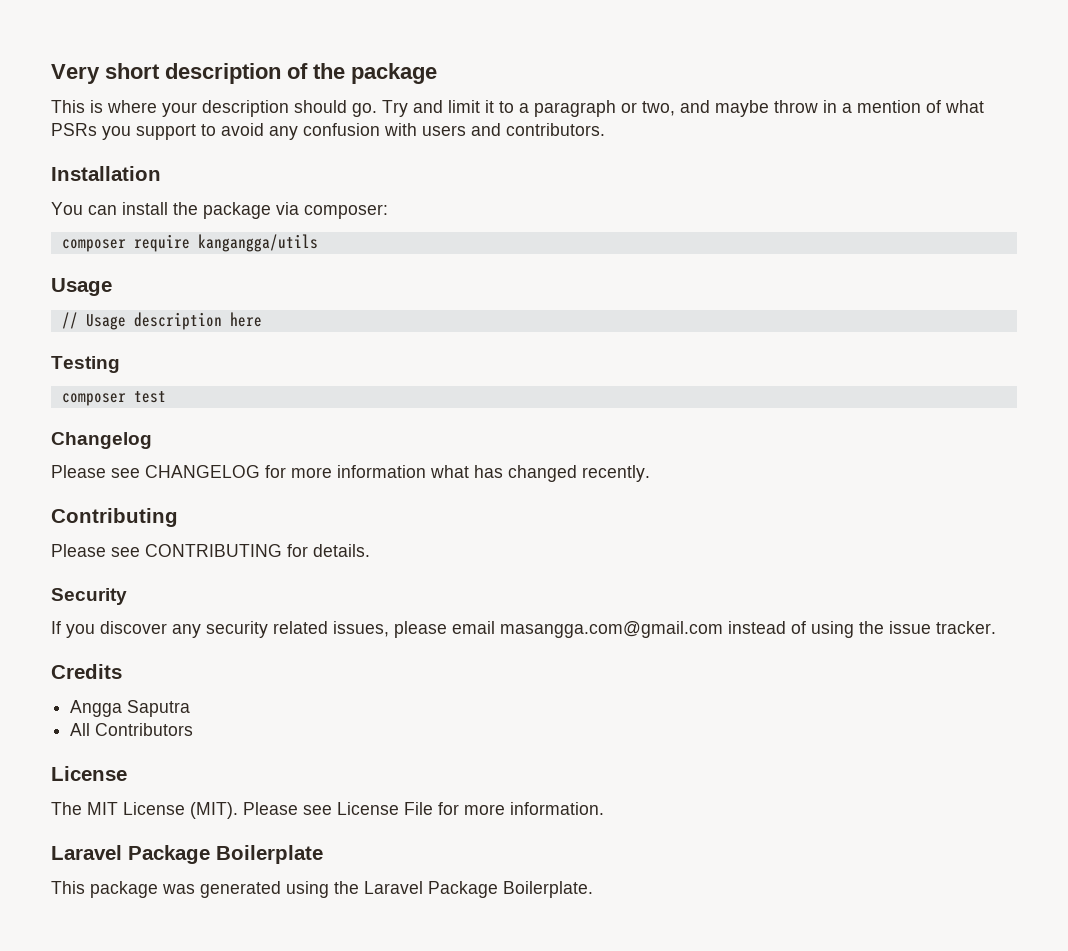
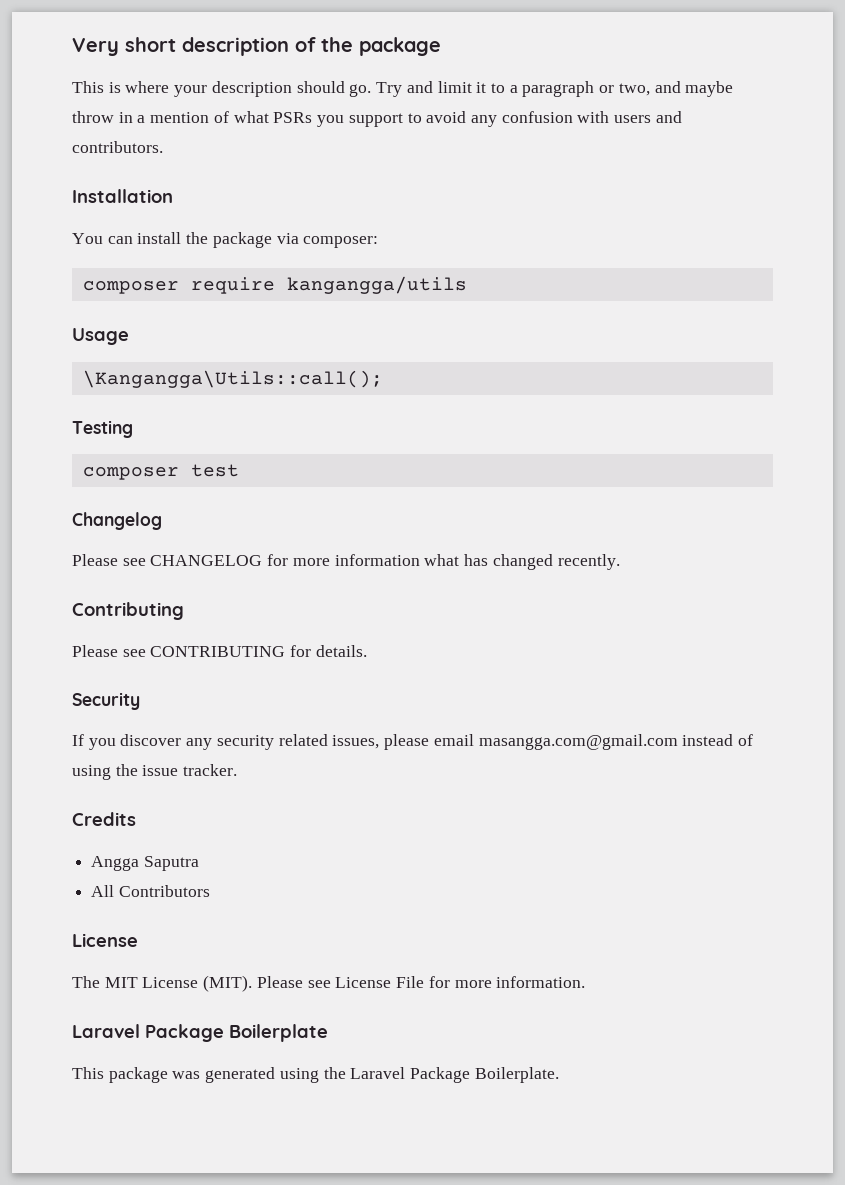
- // Usage description here
+ \Kangangga\Utils::call();

